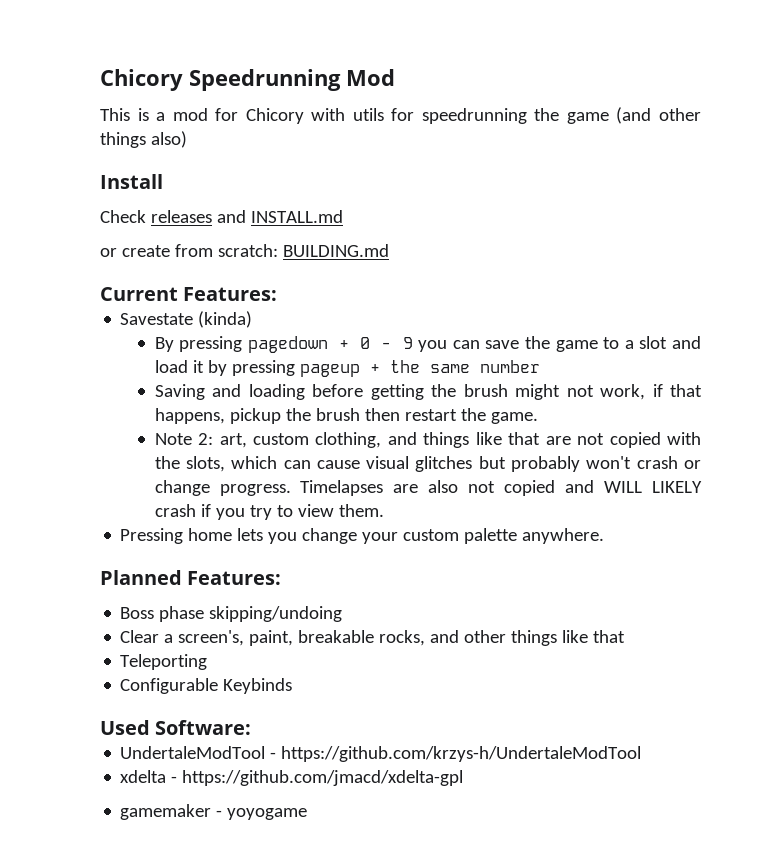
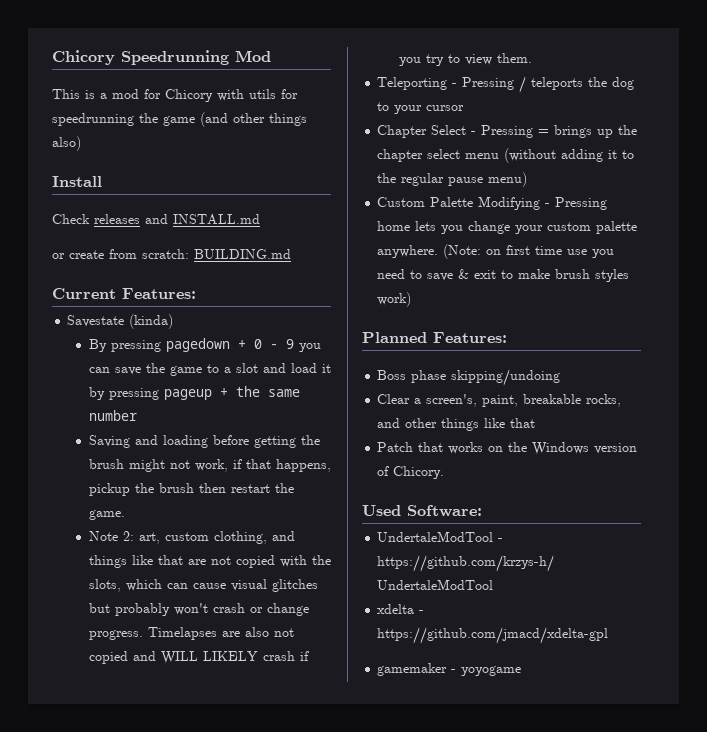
- Pressing home lets you change your custom palette anywhere.
+ Teleporting - Pressing / teleports the dog to your cursor
+ Chapter Select - Pressing = brings up the chapter select menu (without adding it to the regular pause menu)
+ Custom Palette Modifying - Pressing home lets you change your custom palette anywhere. (Note: on first time use you need to save & exit to make brush styles work)
- Teleporting
- Configurable Keybinds
+ Patch that works on the Windows version of Chicory.

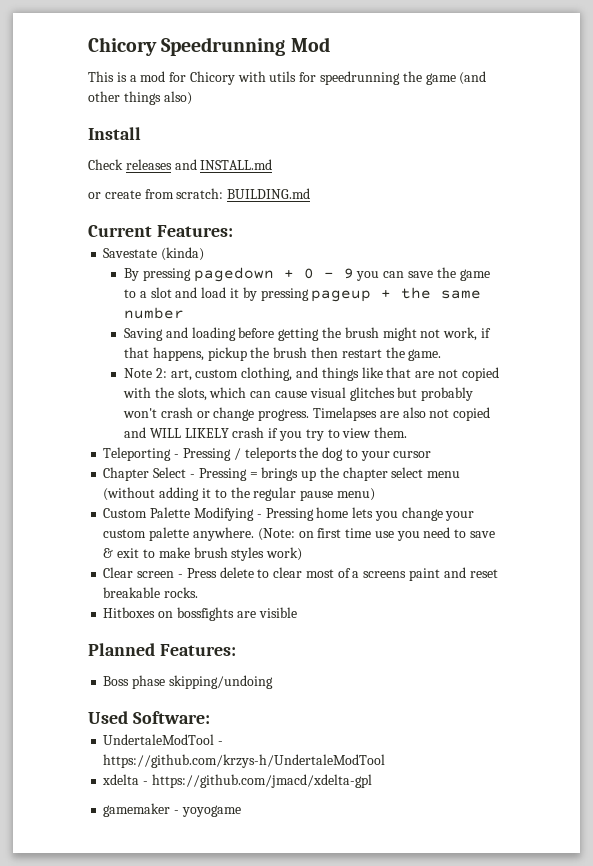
+ Clear screen - Press delete to clear most of a screens paint and reset breakable rocks.
+ Hitboxes on bossfights are visible
- Clear a screen's, paint, breakable rocks, and other things like that
- Patch that works on the Windows version of Chicory.

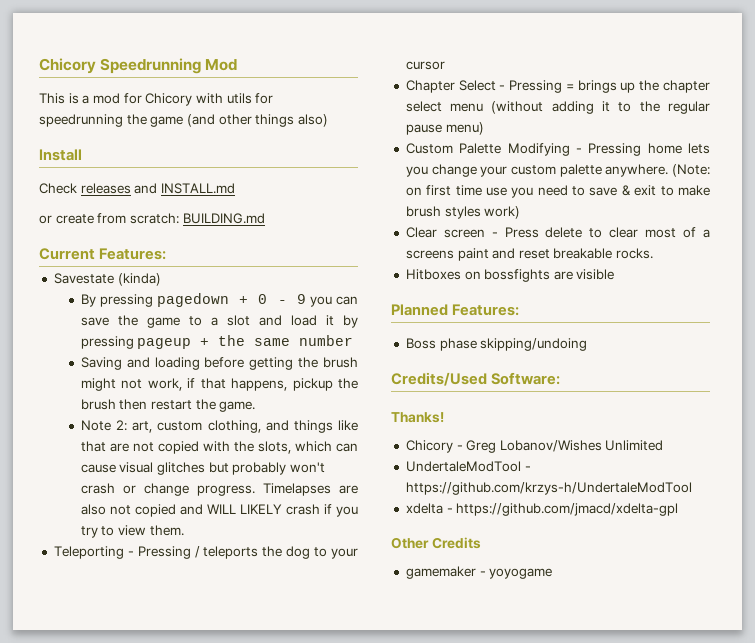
- Used Software:
+ Credits/Used Software:
+ Thanks!
+ Chicory - Greg Lobanov/Wishes Unlimited
+ Other Credits

